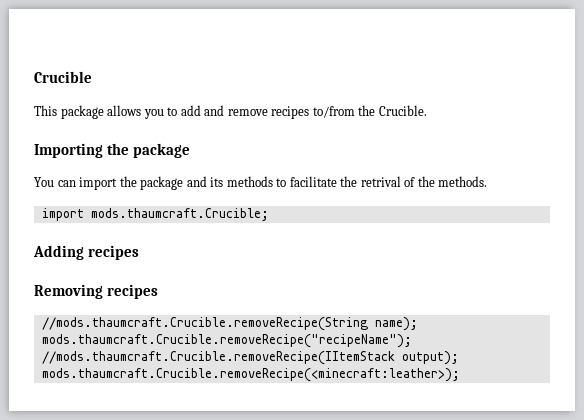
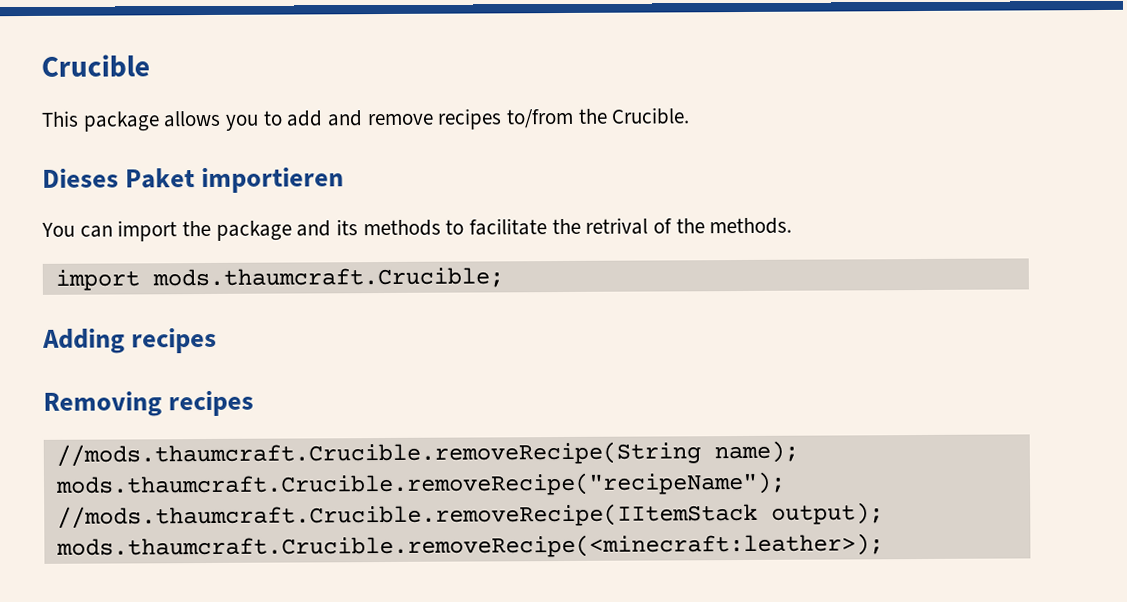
- Importing the package
+ Dieses Paket importieren

